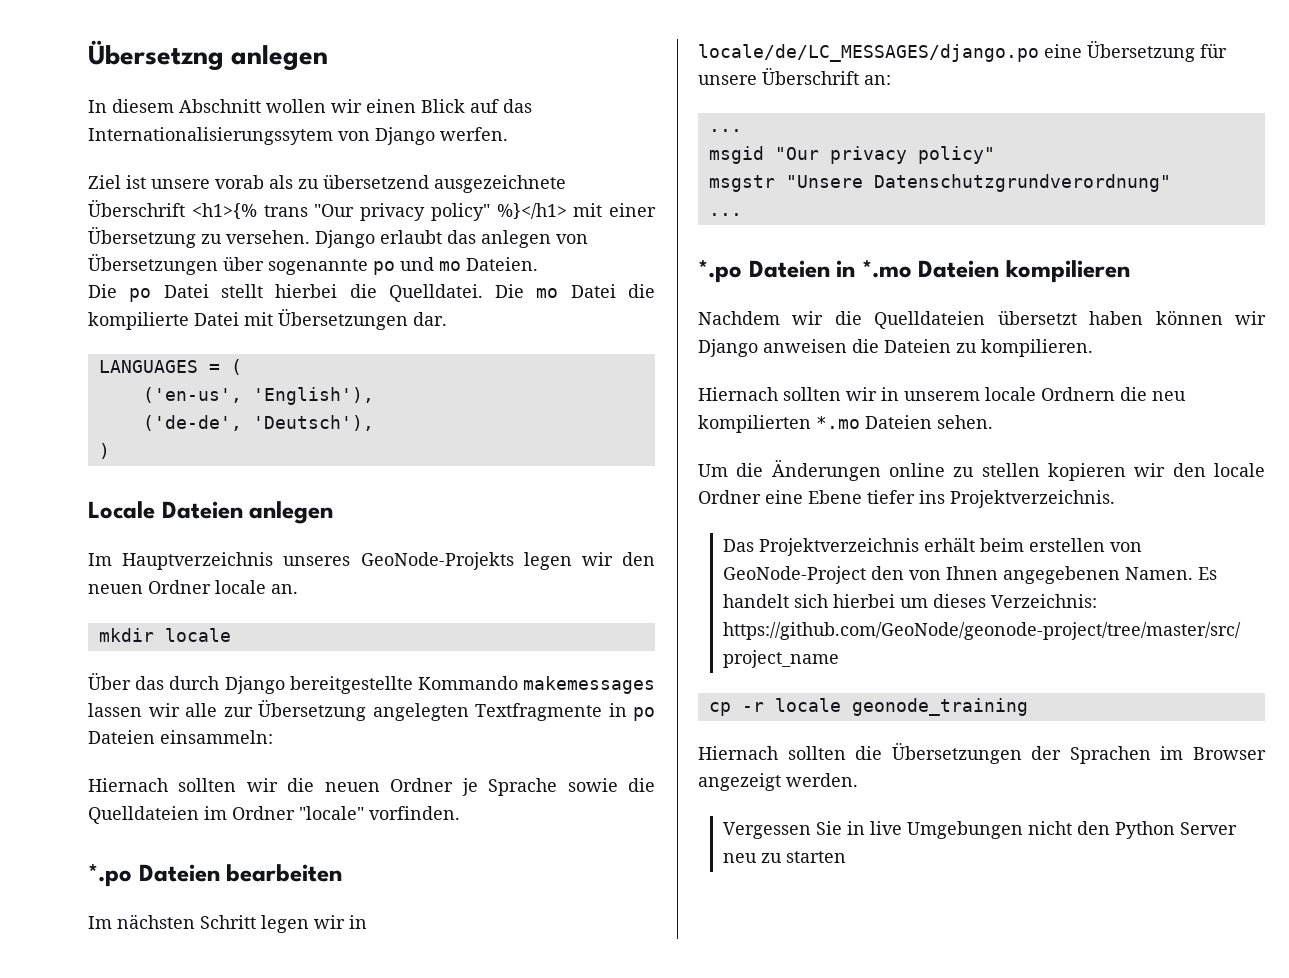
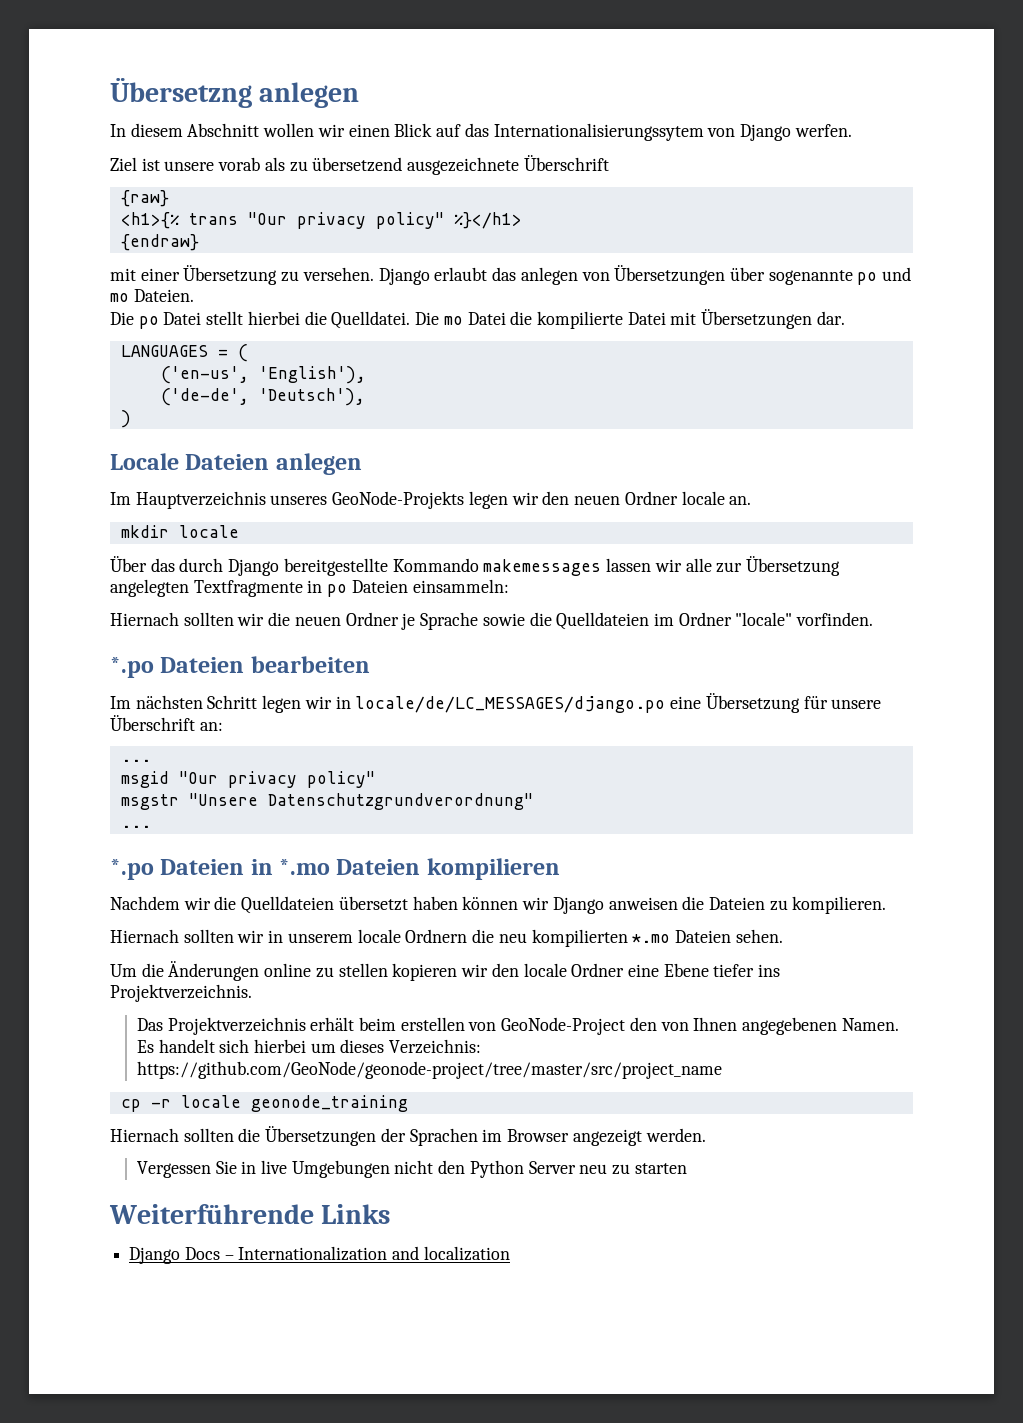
- Ziel ist unsere vorab als zu übersetzend ausgezeichnete Überschrift <h1>{% trans "Our privacy policy" %}</h1> mit einer Übersetzung zu versehen.
+ Ziel ist unsere vorab als zu übersetzend ausgezeichnete Überschrift
+ {raw}
+ <h1>{% trans "Our privacy policy" %}</h1>
+ {endraw}
+ mit einer Übersetzung zu versehen.
+ Weiterführende Links
+ Django Docs – Internationalization and localization

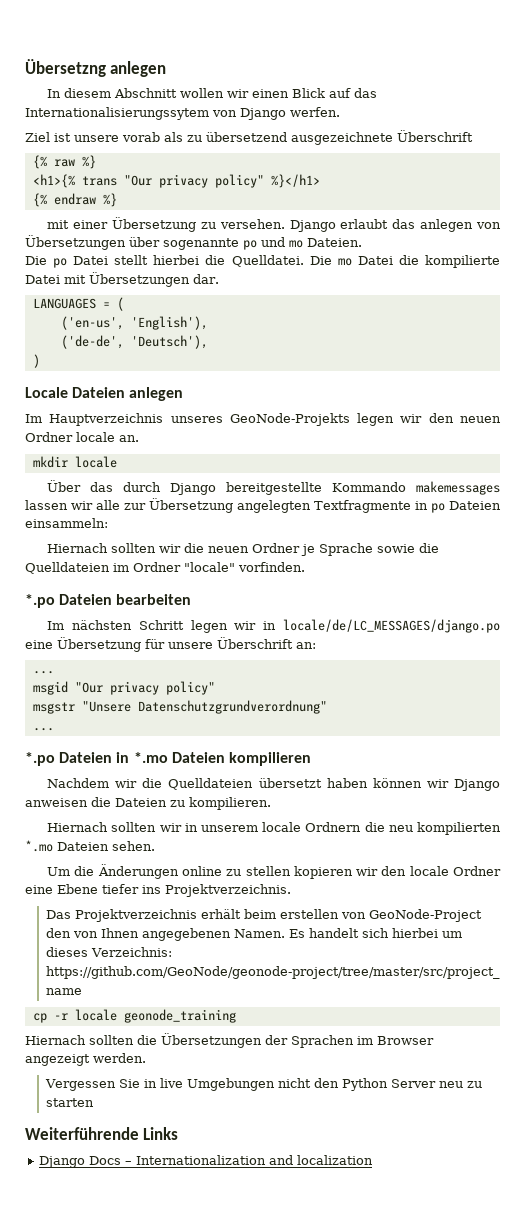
- {raw}
+ {% raw %}
- {endraw}
+ {% endraw %}

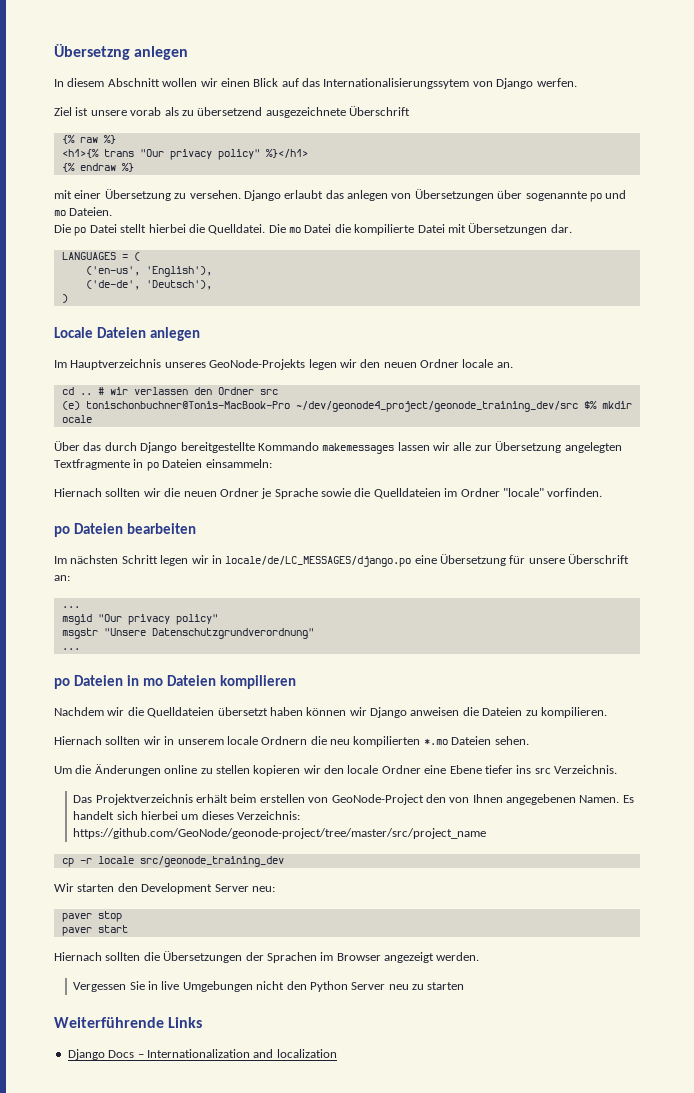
- mkdir locale
+ cd .. # wir verlassen den Ordner src
+ (e) tonischonbuchner@Tonis-MacBook-Pro ~/dev/geonode4_project/geonode_training_dev/src $% mkdir ocale
- *.po Dateien bearbeiten
+ po Dateien bearbeiten
- *.po Dateien in *.mo Dateien kompilieren
+ po Dateien in mo Dateien kompilieren
- Um die Änderungen online zu stellen kopieren wir den locale Ordner eine Ebene tiefer ins Projektverzeichnis.
+ Um die Änderungen online zu stellen kopieren wir den locale Ordner eine Ebene tiefer ins src Verzeichnis.
- cp -r locale geonode_training
+ cp -r locale src/geonode_training_dev
+ Wir starten den Development Server neu:
+ paver stop
+ paver start

